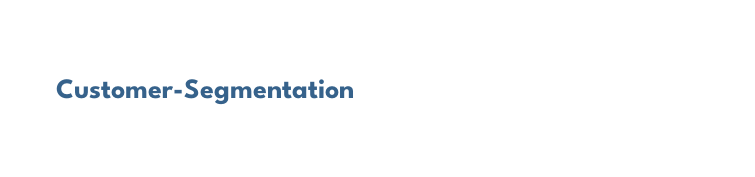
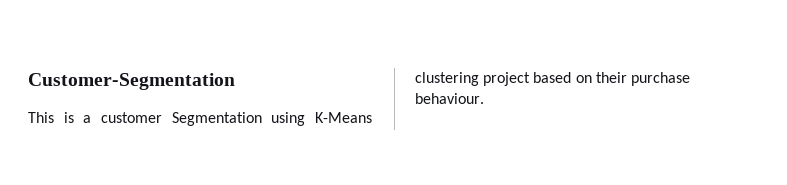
+ This is a customer Segmentation using K-Means clustering project based on their purchase behaviour.

